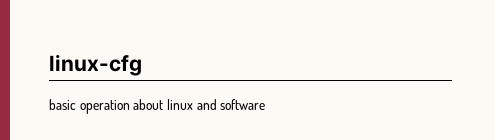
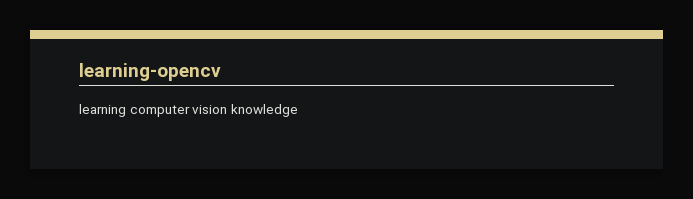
- linux-cfg
- basic operation about linux and software
+ learning-opencv
+ learning computer vision knowledge

